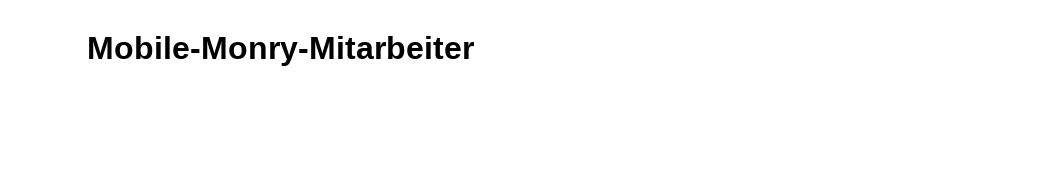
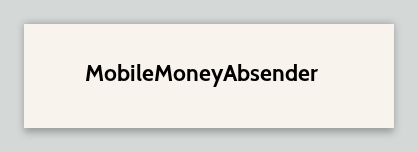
- Mobile-Monry-Mitarbeiter
+ MobileMoneyAbsender

